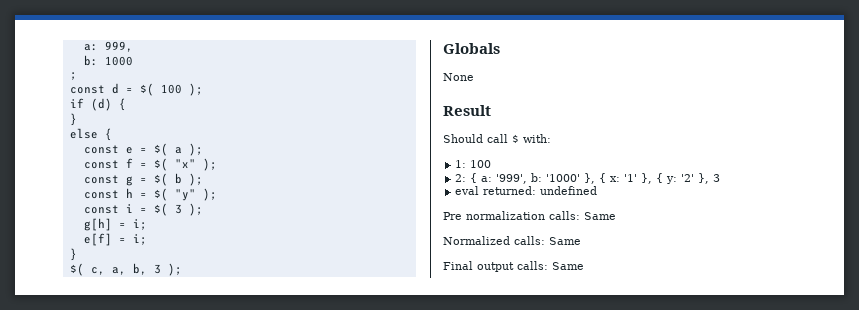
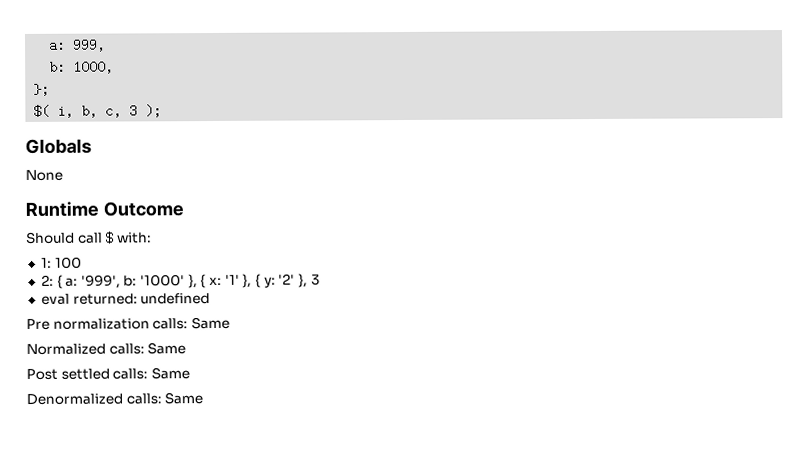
- b: 1000
- ;
- const d = $( 100 );
- if (d) {
- }
- else {
- const e = $( a );
- const f = $( "x" );
- const g = $( b );
- const h = $( "y" );
- const i = $( 3 );
- g[h] = i;
- e[f] = i;
- }
- $( c, a, b, 3 );
+ b: 1000,
+ };
+ $( i, b, c, 3 );
- Result
+ Runtime Outcome
- Final output calls: Same
+ Post settled calls: Same
+ Denormalized calls: Same

